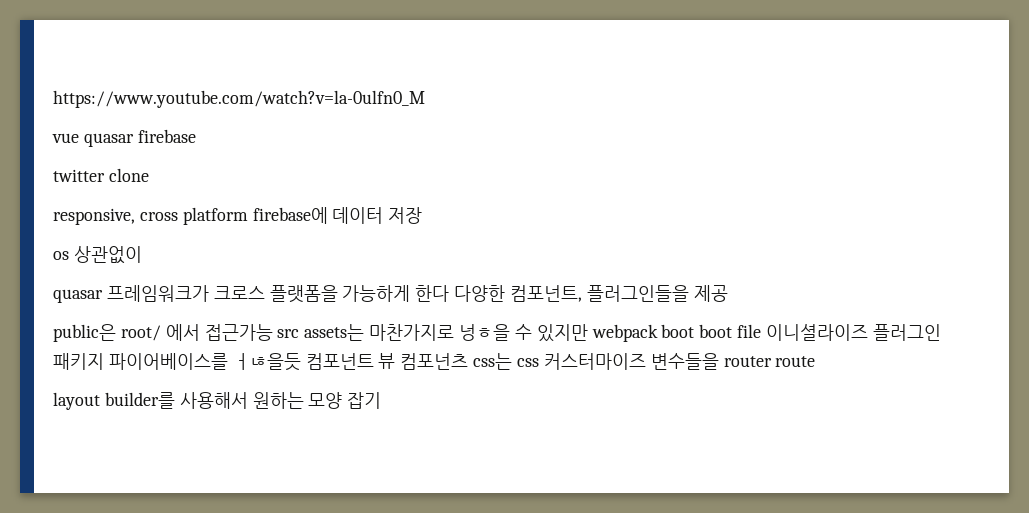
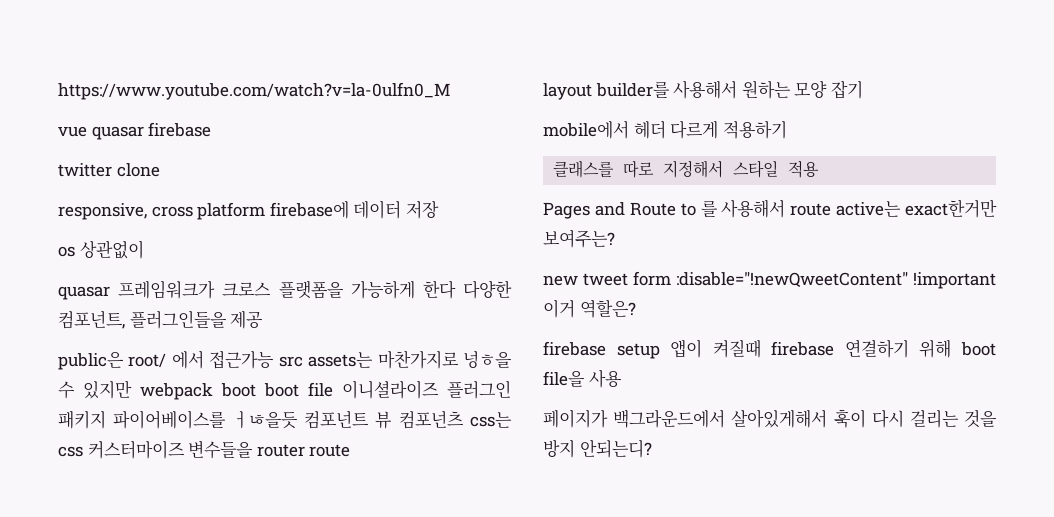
+ mobile에서 헤더 다르게 적용하기
+ 클래스를 따로 지정해서 스타일 적용
+ Pages and Route to 를 사용해서 route active는 exact한거만 보여주는?
+ new tweet form :disable="!newQweetContent" !important 이거 역할은?
+ firebase setup 앱이 켜질때 firebase 연결하기 위해 boot file을 사용
+ 페이지가 백그라운드에서 살아있게해서 훅이 다시 걸리는 것을 방지 안되는디?

